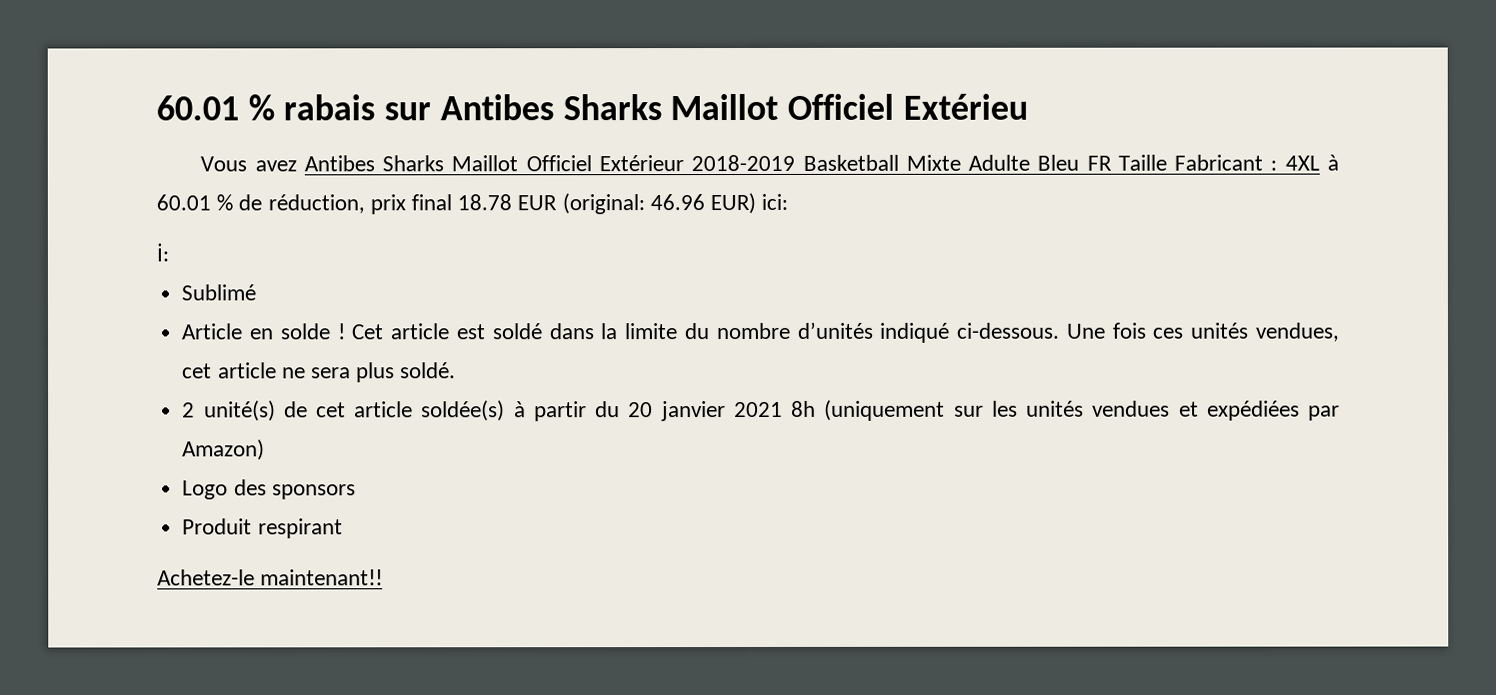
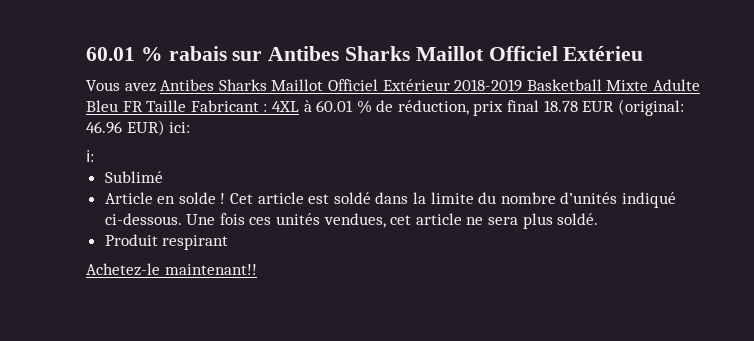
- 2 unité(s) de cet article soldée(s) à partir du 20 janvier 2021 8h (uniquement sur les unités vendues et expédiées par Amazon)
- Logo des sponsors

